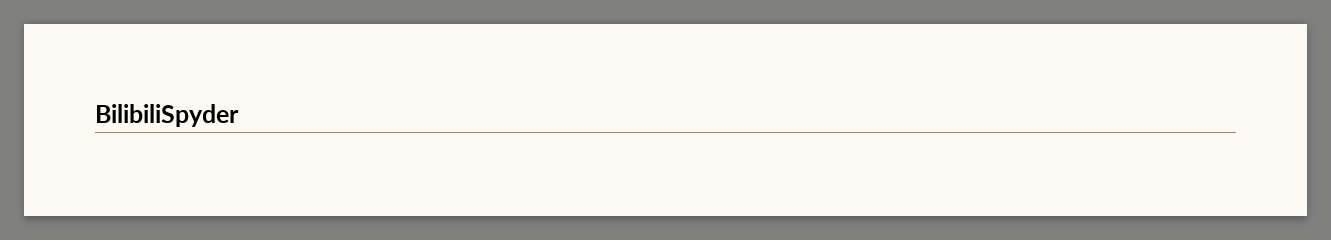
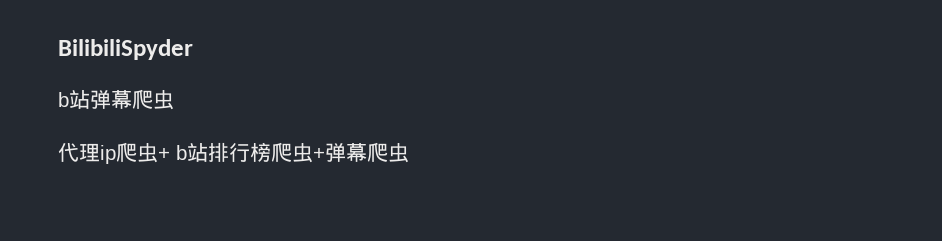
+ b站弹幕爬虫
+ 代理ip爬虫+ b站排行榜爬虫+弹幕爬虫

